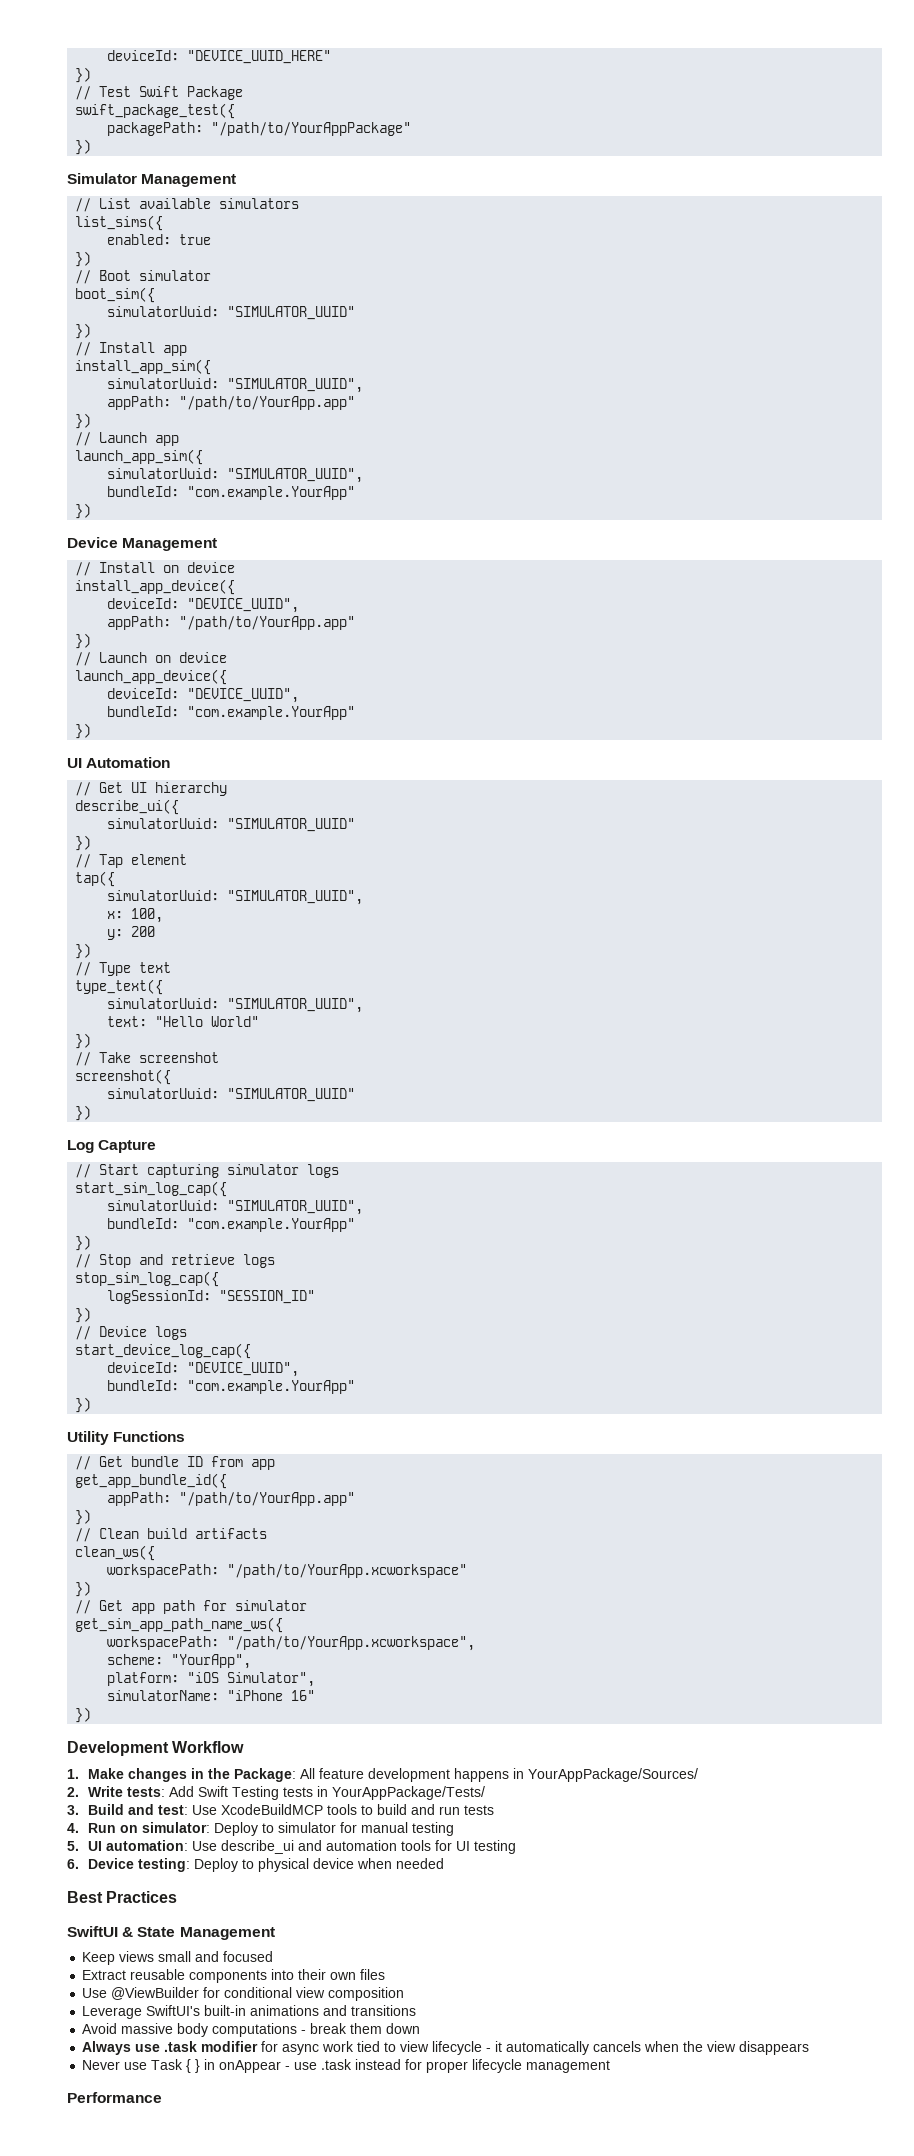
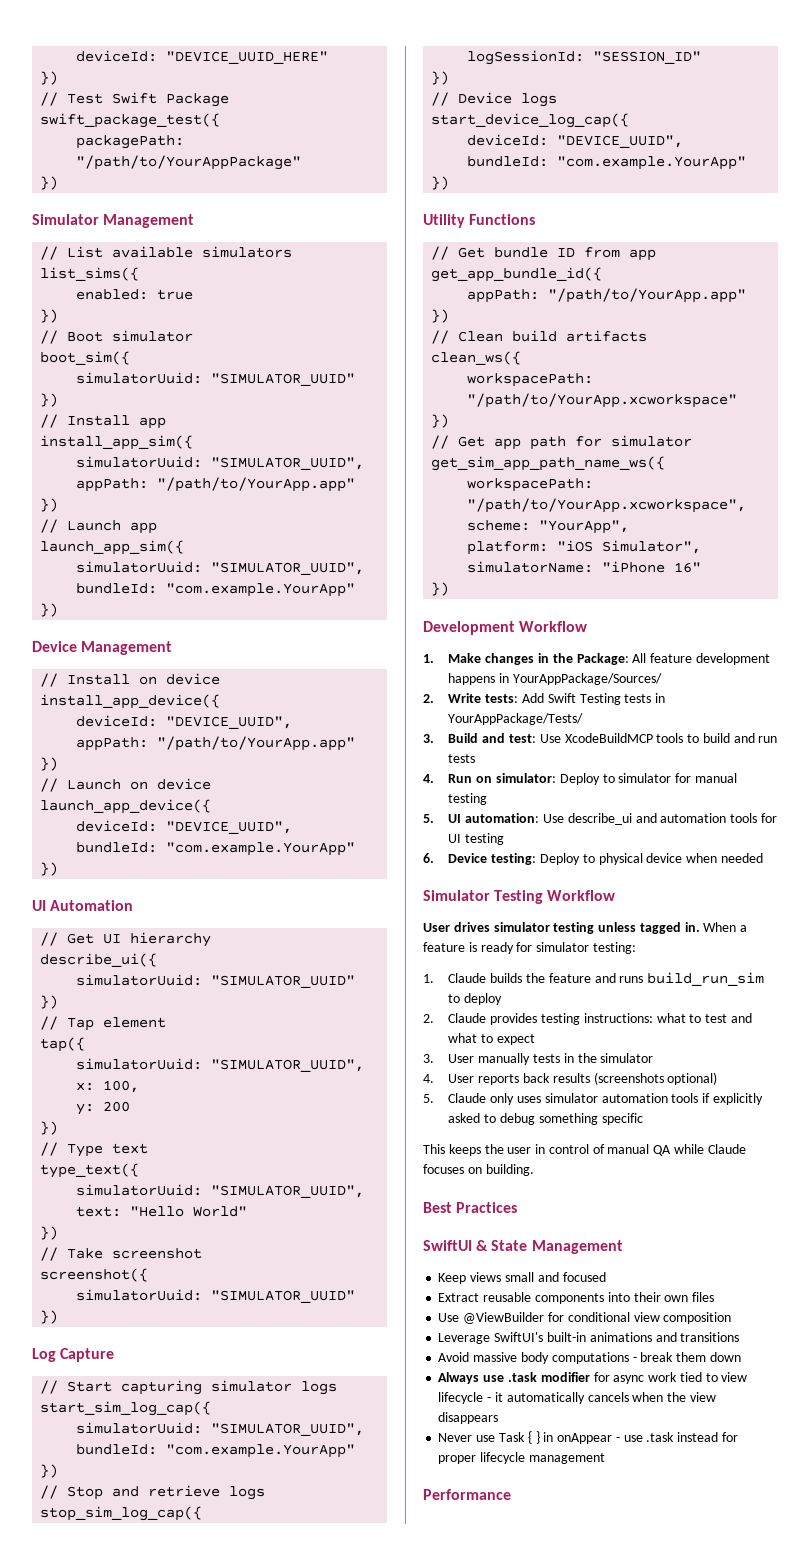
+ Simulator Testing Workflow
+ User drives simulator testing unless tagged in. When a feature is ready for simulator testing:
+ 1. Claude builds the feature and runs build_run_sim to deploy
+ 2. Claude provides testing instructions: what to test and what to expect
+ 3. User manually tests in the simulator
+ 4. User reports back results (screenshots optional)
+ 5. Claude only uses simulator automation tools if explicitly asked to debug something specific
+ This keeps the user in control of manual QA while Claude focuses on building.

